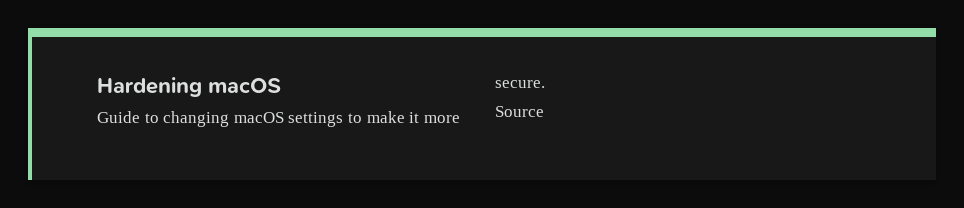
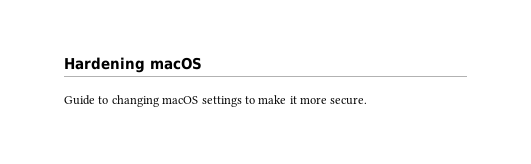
- Source

